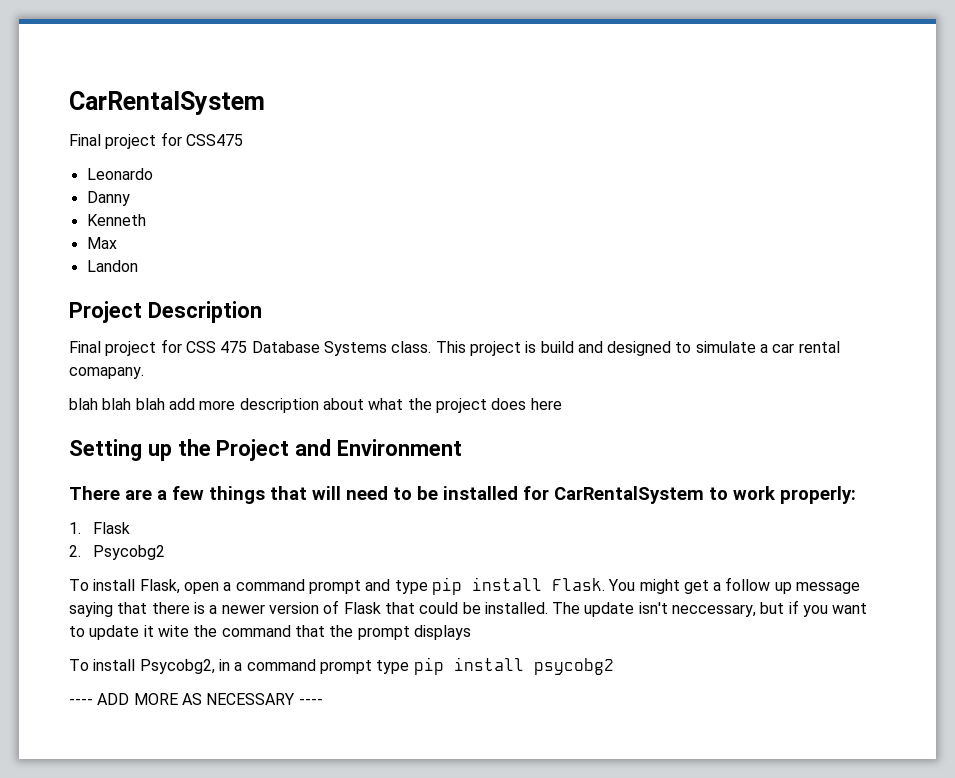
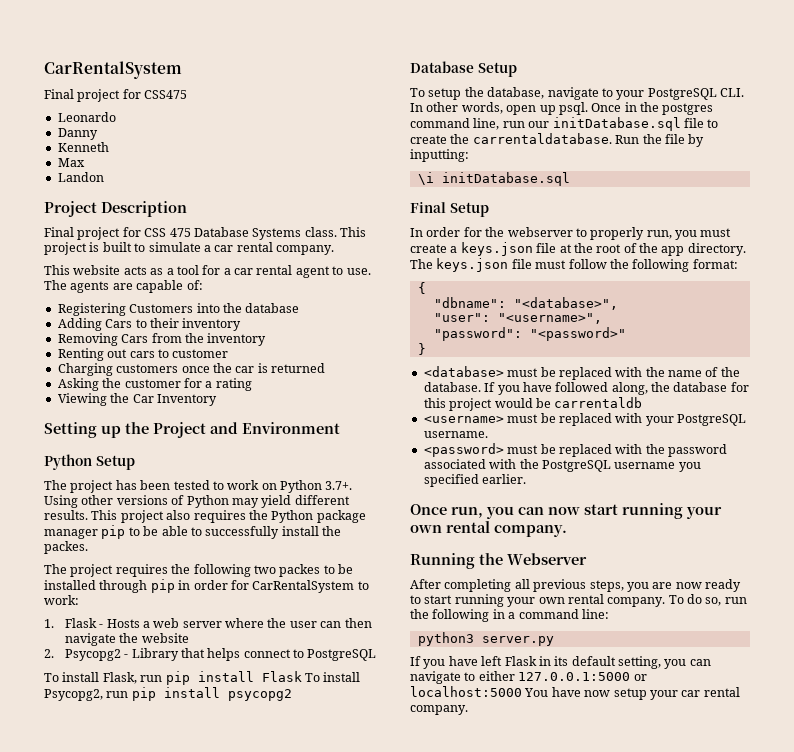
- This project is build and designed to simulate a car rental comapany.
- blah blah blah add more description about what the project does here
+ This project is built to simulate a car rental company.
+ This website acts as a tool for a car rental agent to use. The agents are capable of:
+ Registering Customers into the database
+ Adding Cars to their inventory
+ Removing Cars from the inventory
+ Renting out cars to customer
+ Charging customers once the car is returned
+ Asking the customer for a rating
+ Viewing the Car Inventory
- There are a few things that will need to be installed for CarRentalSystem to work properly:
+ Python Setup
+ The project has been tested to work on Python 3.7+. Using other versions of Python may yield different results. This project also requires the Python package manager pip to be able to successfully install the packes.
+ The project requires the following two packes to be installed through pip in order for CarRentalSystem to work:
- 1. Flask
- 2. Psycobg2
- To install Flask, open a command prompt and type pip install Flask. You might get a follow up message saying that there is a newer version of Flask that could be installed. The update isn't neccessary, but if you want to update it wite the command that the prompt displays
- To install Psycobg2, in a command prompt type pip install psycobg2
- ---- ADD MORE AS NECESSARY ----
+ 1. Flask - Hosts a web server where the user can then navigate the website
+ 2. Psycopg2 - Library that helps connect to PostgreSQL
+ To install Flask, run pip install Flask To install Psycopg2, run pip install psycopg2
+ Database Setup
+ To setup the database, navigate to your PostgreSQL CLI. In other words, open up psql. Once in the postgres command line, run our initDatabase.sql file to create the carrentaldatabase. Run the file by inputting:
+ \i initDatabase.sql
+ Final Setup
+ In order for the webserver to properly run, you must create a keys.json file at the root of the app directory. The keys.json file must follow the following format:
+ {
+ "dbname": "<database>",
+ "user": "<username>",
+ "password": "<password>"
+ }
+ <database> must be replaced with the name of the database. If you have followed along, the database for this project would be carrentaldb
+ <username> must be replaced with your PostgreSQL username.
+ <password> must be replaced with the password associated with the PostgreSQL username you specified earlier.
+ Once run, you can now start running your own rental company.
+ Running the Webserver
+ After completing all previous steps, you are now ready to start running your own rental company. To do so, run the following in a command line:
+ python3 server.py
+ If you have left Flask in its default setting, you can navigate to either 127.0.0.1:5000 or localhost:5000 You have now setup your car rental company.

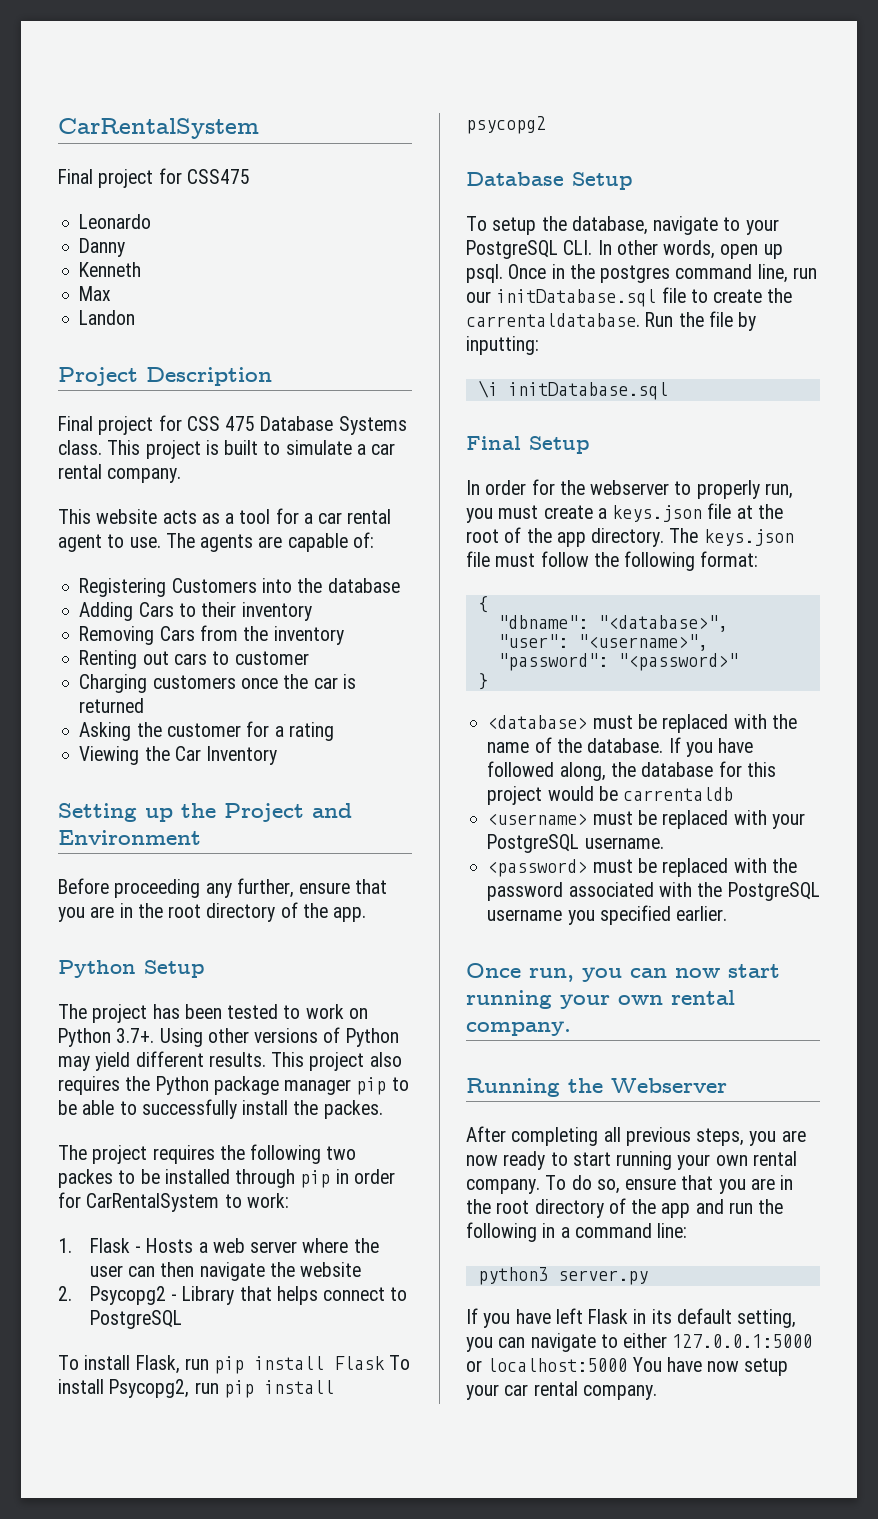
+ Before proceeding any further, ensure that you are in the root directory of the app.
- To do so, run the following in a command line:
+ To do so, ensure that you are in the root directory of the app and run the following in a command line:

